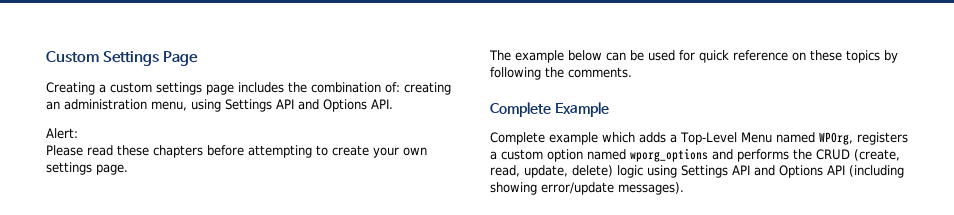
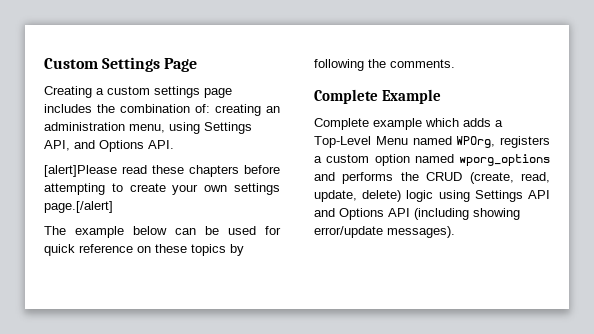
- Creating a custom settings page includes the combination of: creating an administration menu, using Settings API and Options API.
+ Creating a custom settings page includes the combination of: creating an administration menu, using Settings API, and Options API.
- Alert:
- Please read these chapters before attempting to create your own settings page.
+ [alert]Please read these chapters before attempting to create your own settings page.[/alert]

